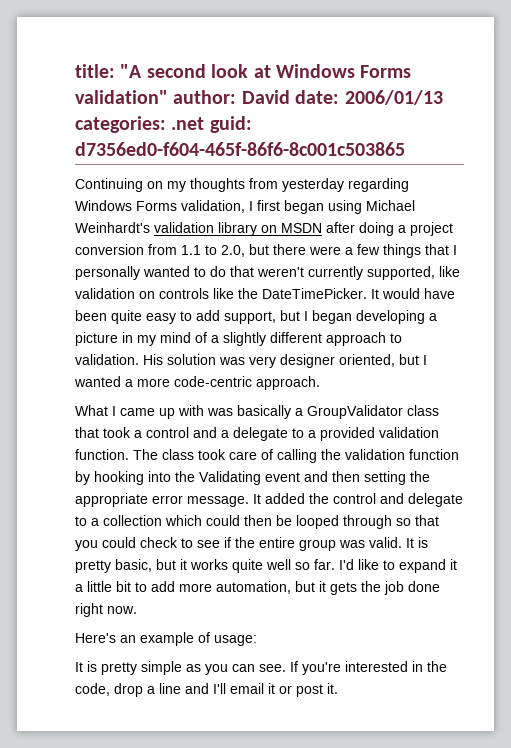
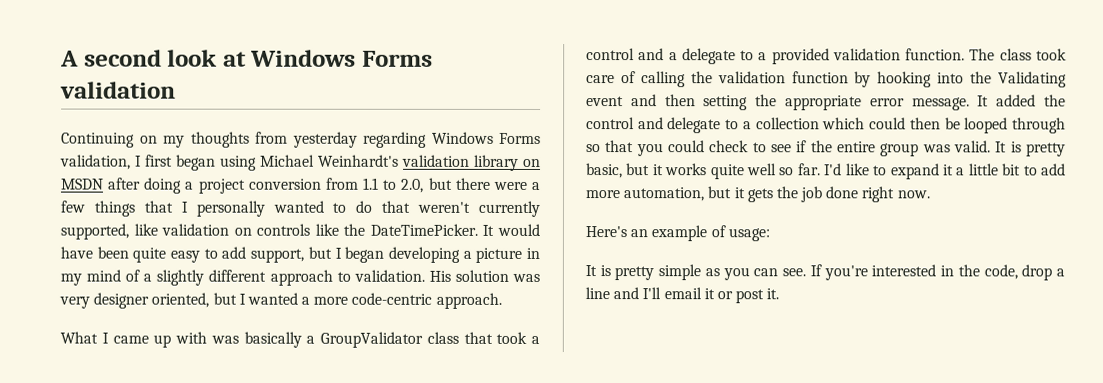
- title: "A second look at Windows Forms validation" author: David date: 2006/01/13 categories: .net guid: d7356ed0-f604-465f-86f6-8c001c503865
+ A second look at Windows Forms validation

